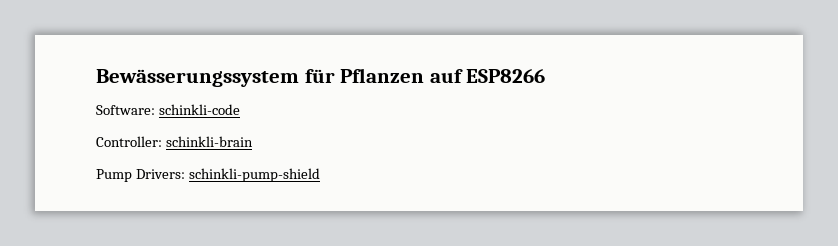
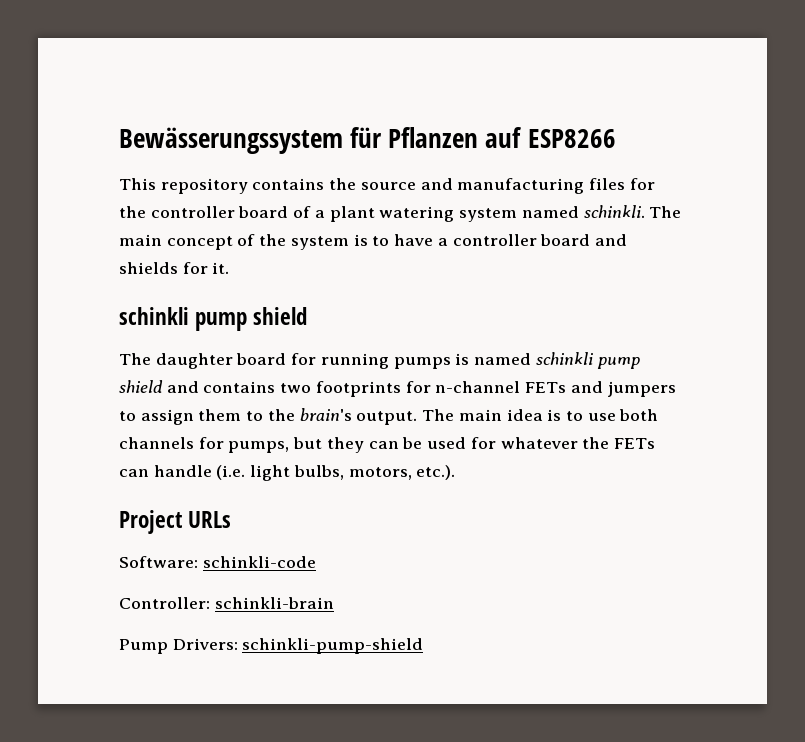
+ This repository contains the source and manufacturing files for the controller board of a plant watering system named schinkli. The main concept of the system is to have a controller board and shields for it.
+ schinkli pump shield
+ The daughter board for running pumps is named schinkli pump shield and contains two footprints for n-channel FETs and jumpers to assign them to the brain's output. The main idea is to use both channels for pumps, but they can be used for whatever the FETs can handle (i.e. light bulbs, motors, etc.).
+ Project URLs

